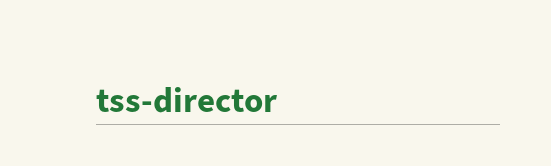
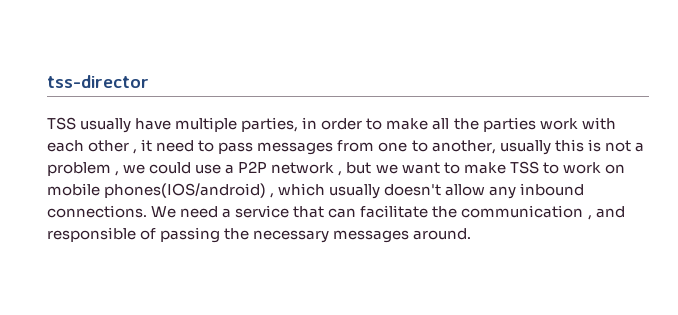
+ TSS usually have multiple parties, in order to make all the parties work with each other , it need to pass messages from one to another, usually this is not a problem , we could use a P2P network , but we want to make TSS to work on mobile phones(IOS/android) , which usually doesn't allow any inbound connections. We need a service that can facilitate the communication , and responsible of passing the necessary messages around.

